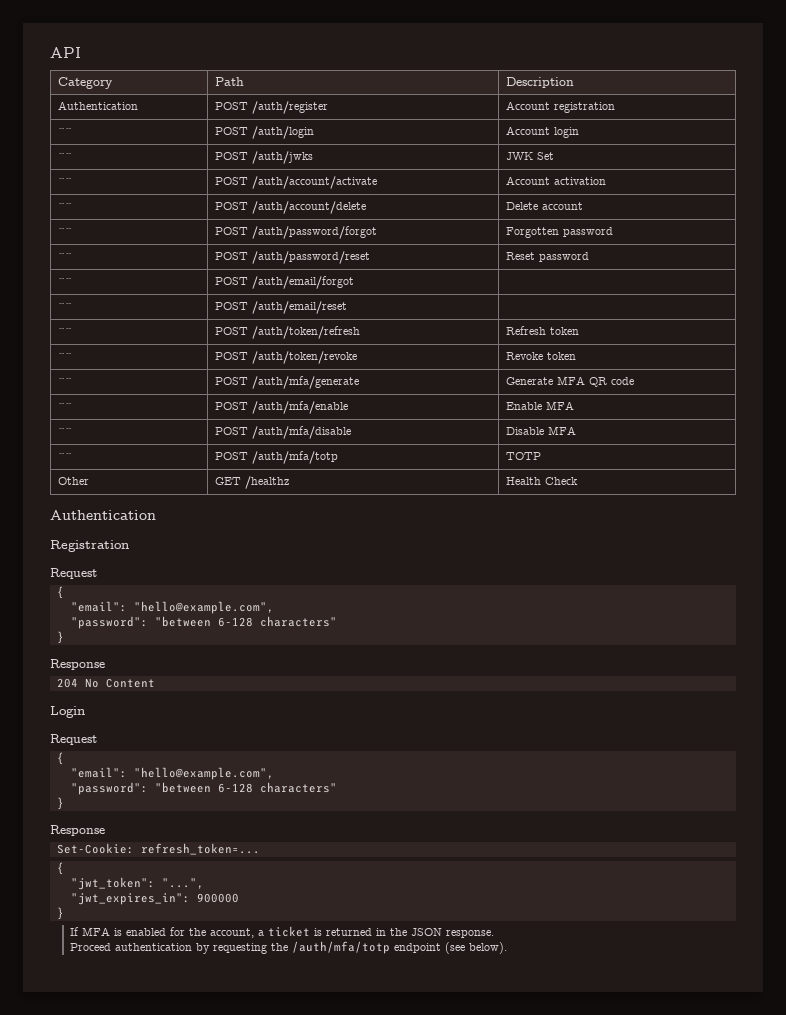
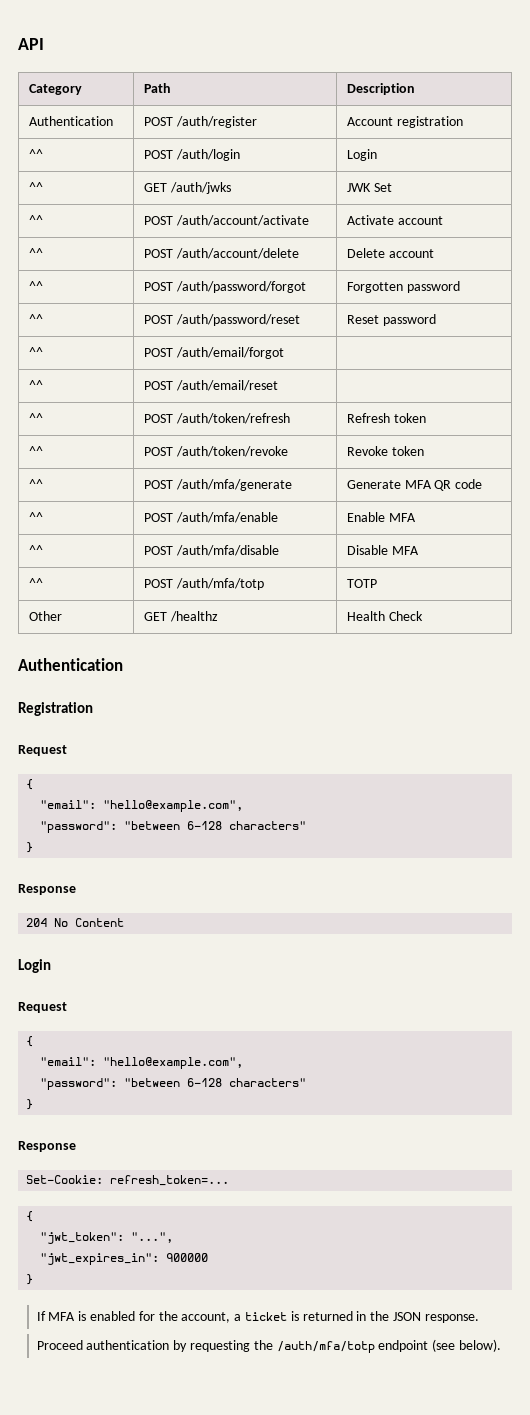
- ^^ | POST /auth/login | Account login
- ^^ | POST /auth/jwks | JWK Set
+ ^^ | POST /auth/login | Login
+ ^^ | GET /auth/jwks | JWK Set
- ^^ | POST /auth/account/activate | Account activation
+ ^^ | POST /auth/account/activate | Activate account

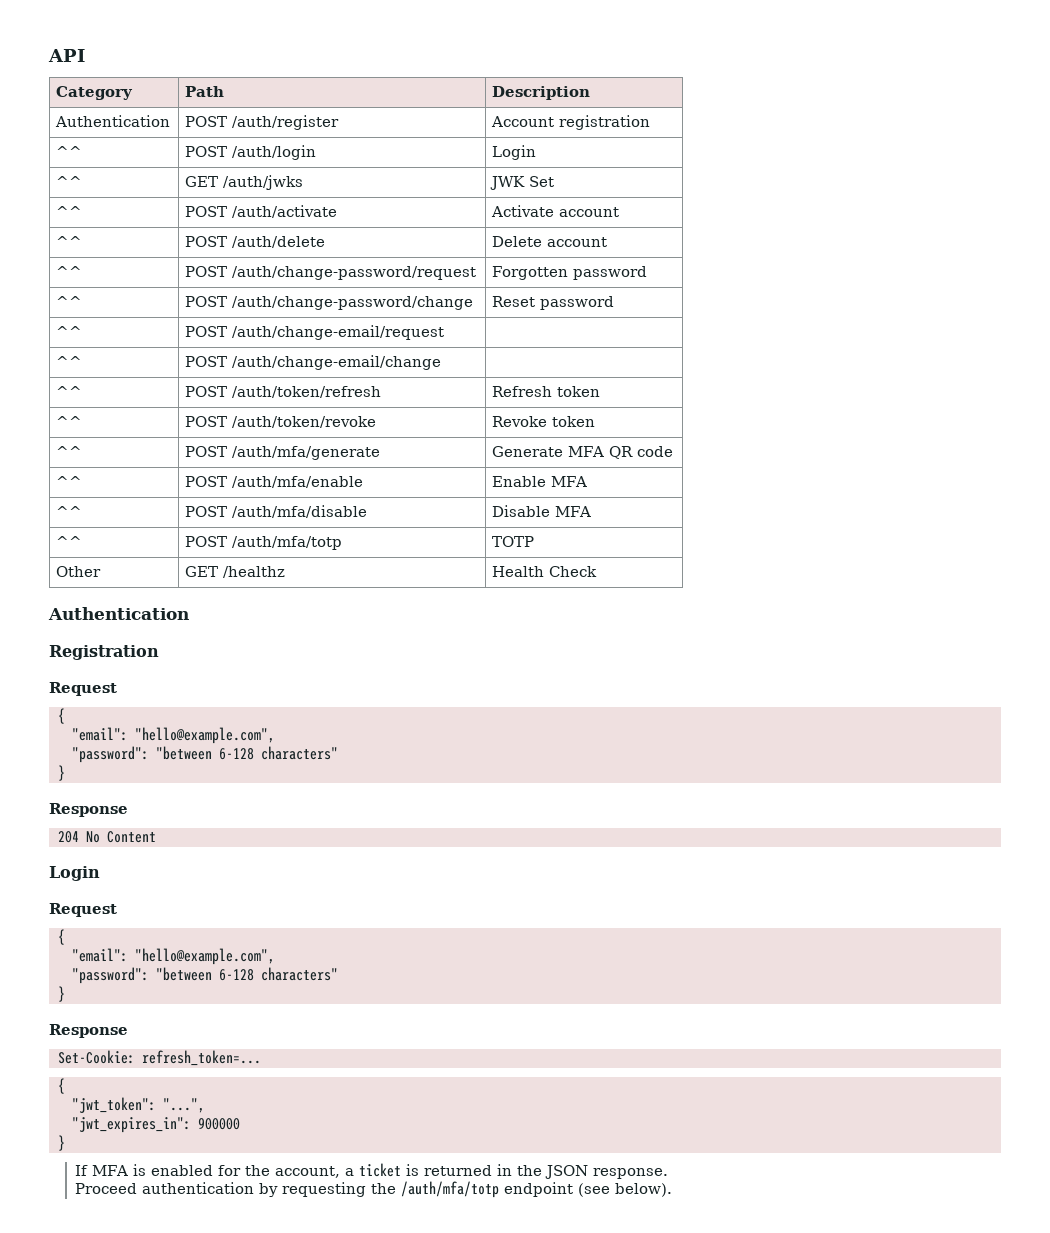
- ^^ | POST /auth/account/activate | Activate account
+ ^^ | POST /auth/activate | Activate account
- ^^ | POST /auth/account/delete | Delete account
+ ^^ | POST /auth/delete | Delete account
- ^^ | POST /auth/password/forgot | Forgotten password
+ ^^ | POST /auth/change-password/request | Forgotten password
- ^^ | POST /auth/password/reset | Reset password
+ ^^ | POST /auth/change-password/change | Reset password
- ^^ | POST /auth/email/forgot |
- ^^ | POST /auth/email/reset |
+ ^^ | POST /auth/change-email/request |
+ ^^ | POST /auth/change-email/change |

